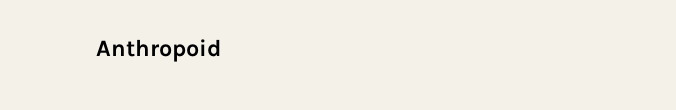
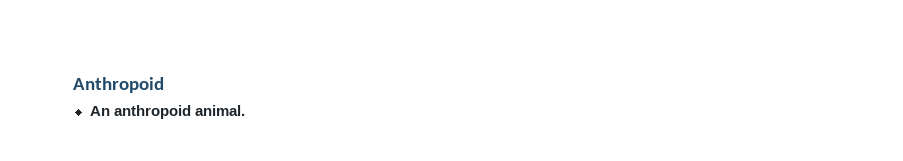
+ An anthropoid animal.

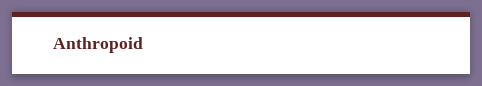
- An anthropoid animal.

